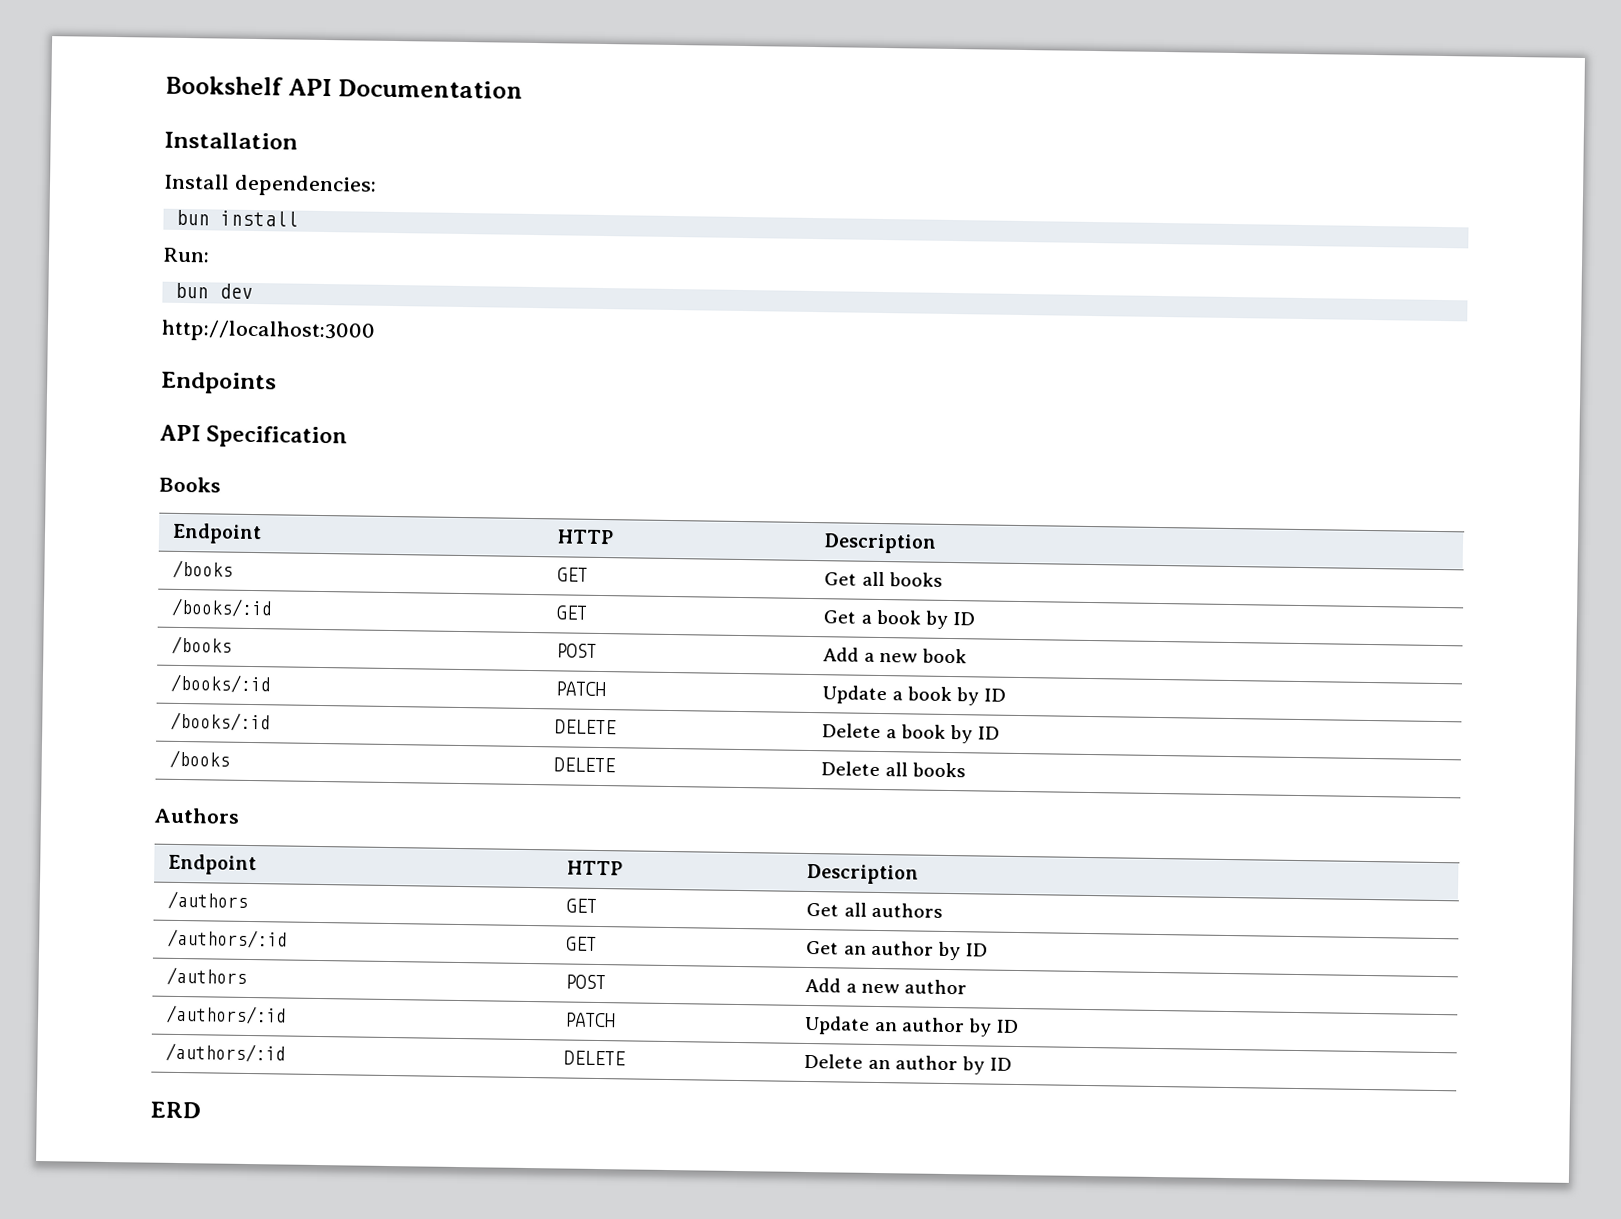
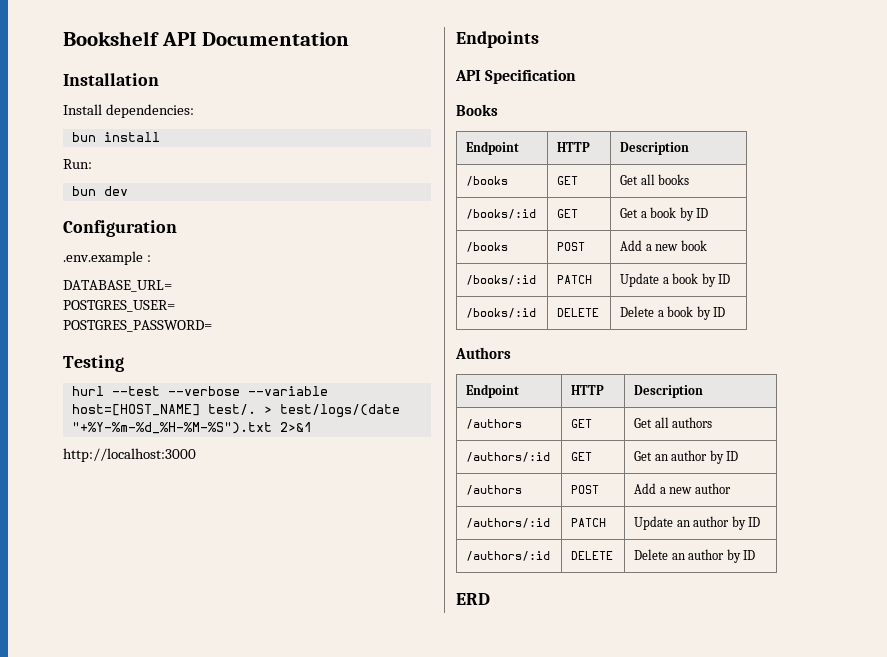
+ Configuration
+ .env.example :
+ DATABASE_URL=
+ POSTGRES_USER=
+ POSTGRES_PASSWORD=
+ Testing
+ hurl --test --verbose --variable host=[HOST_NAME] test/. > test/logs/(date "+%Y-%m-%d_%H-%M-%S").txt 2>&1
- /books | DELETE | Delete all books

